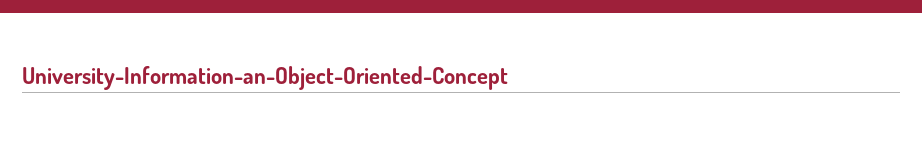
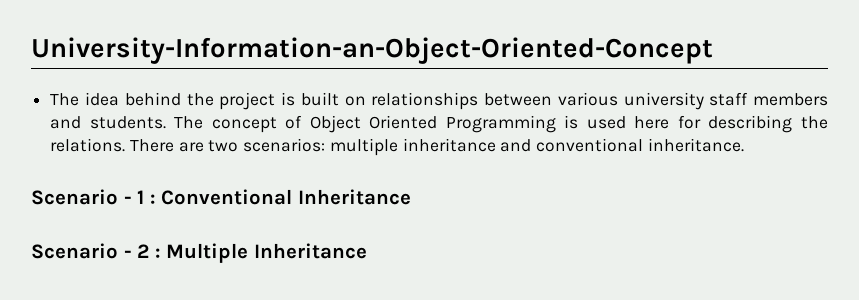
+ The idea behind the project is built on relationships between various university staff members and students. The concept of Object Oriented Programming is used here for describing the relations. There are two scenarios: multiple inheritance and conventional inheritance.
+ Scenario - 1 : Conventional Inheritance
+ Scenario - 2 : Multiple Inheritance

